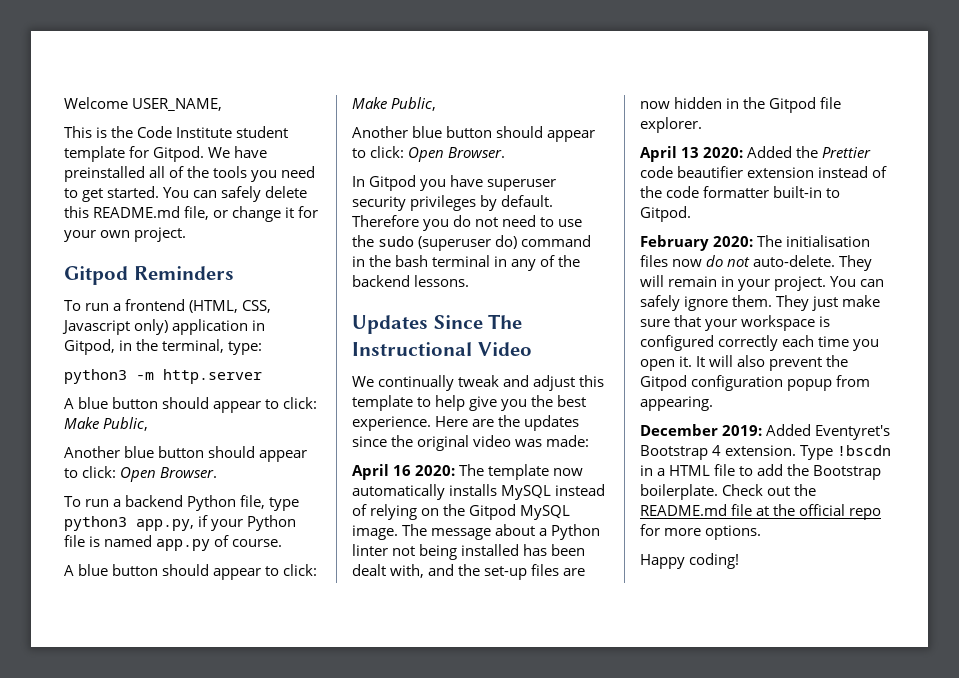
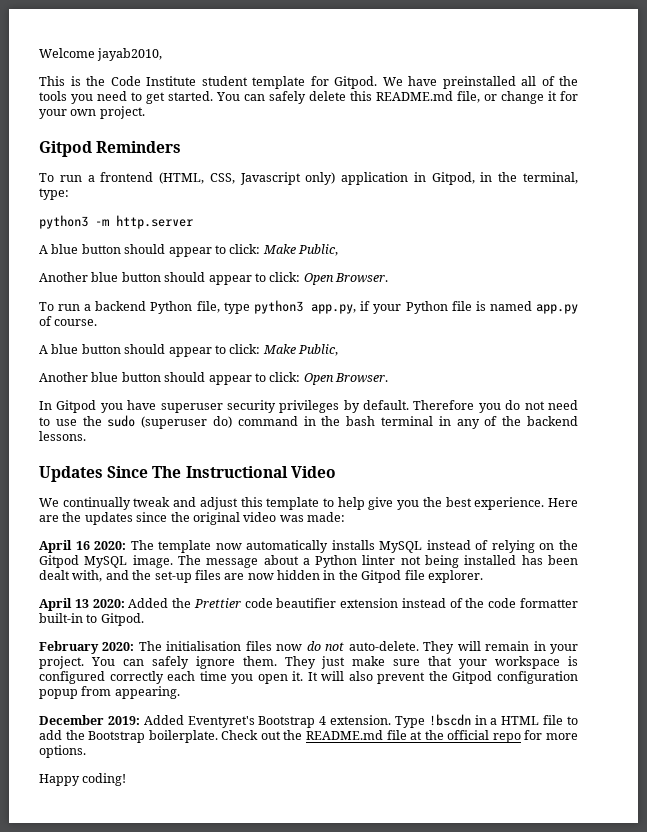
- Welcome USER_NAME,
+ Welcome jayab2010,

